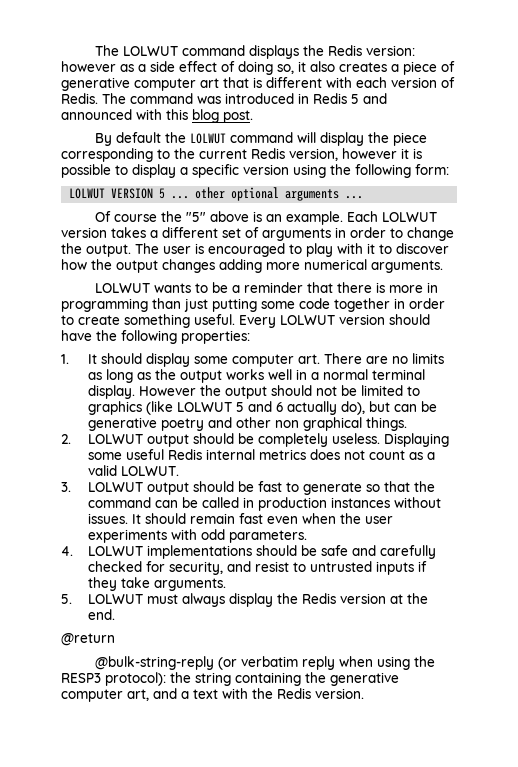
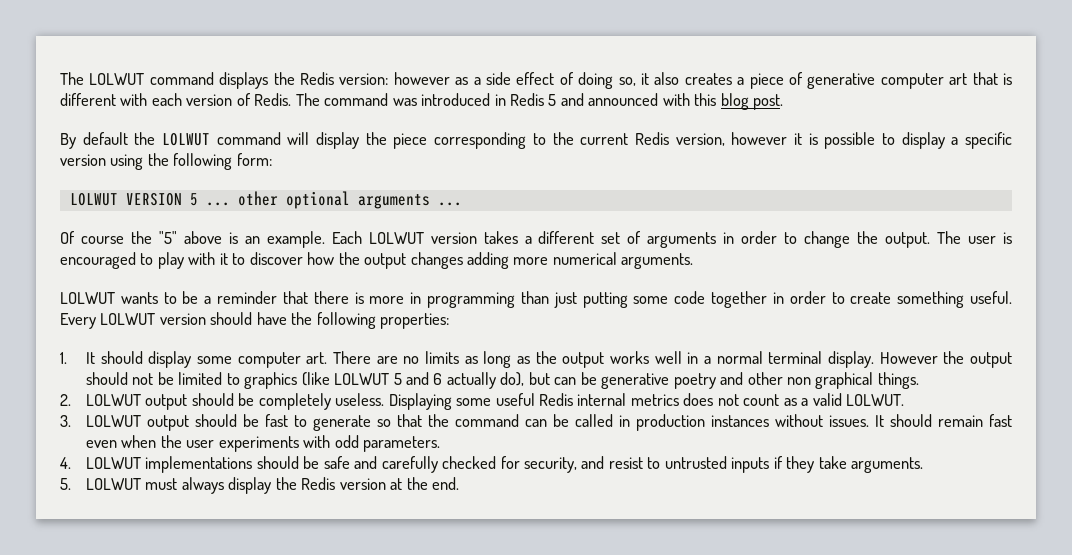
- @return
- @bulk-string-reply (or verbatim reply when using the RESP3 protocol): the string containing the generative computer art, and a text with the Redis version.

